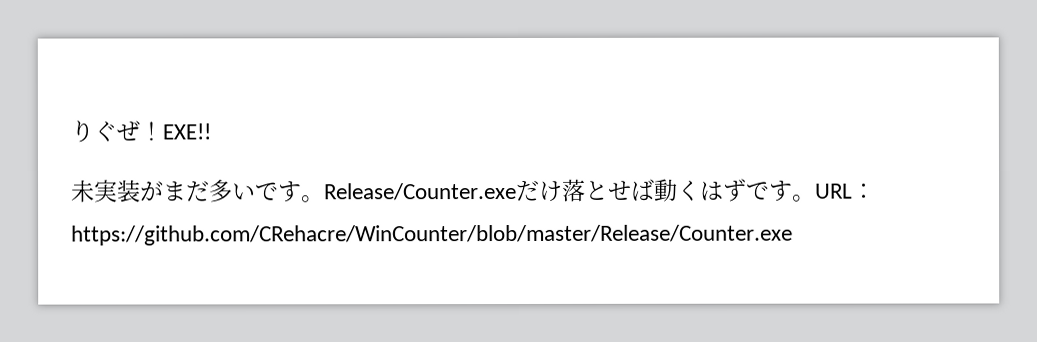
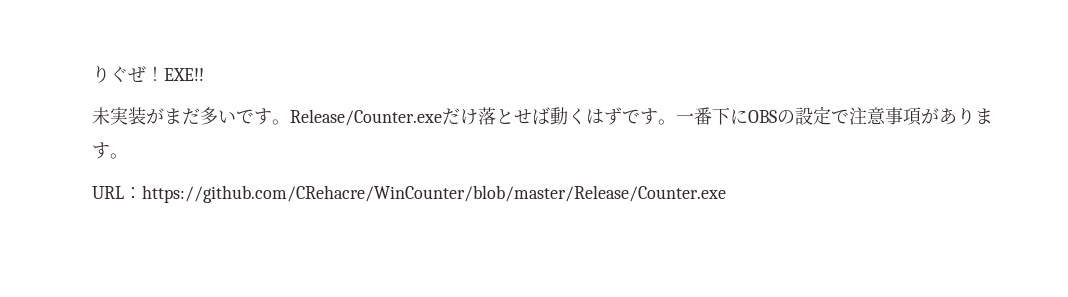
- Release/Counter.exeだけ落とせば動くはずです。URL：https://github.com/CRehacre/WinCounter/blob/master/Release/Counter.exe
+ Release/Counter.exeだけ落とせば動くはずです。一番下にOBSの設定で注意事項があります。
+ URL：https://github.com/CRehacre/WinCounter/blob/master/Release/Counter.exe

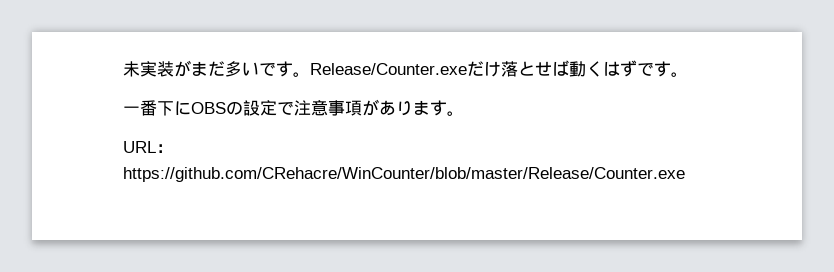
- りぐぜ！EXE!!
- Release/Counter.exeだけ落とせば動くはずです。一番下にOBSの設定で注意事項があります。
+ Release/Counter.exeだけ落とせば動くはずです。
+ 一番下にOBSの設定で注意事項があります。

